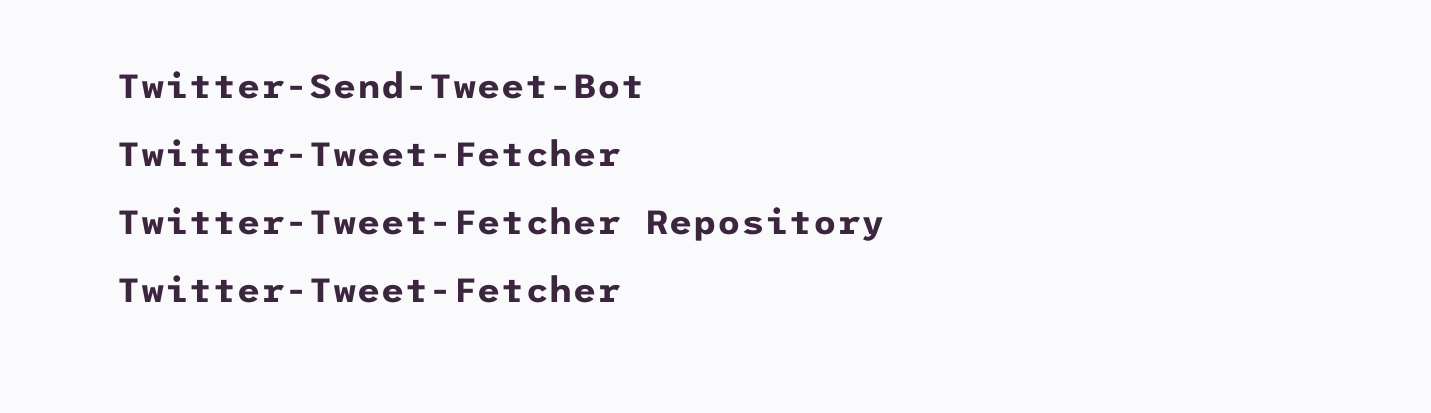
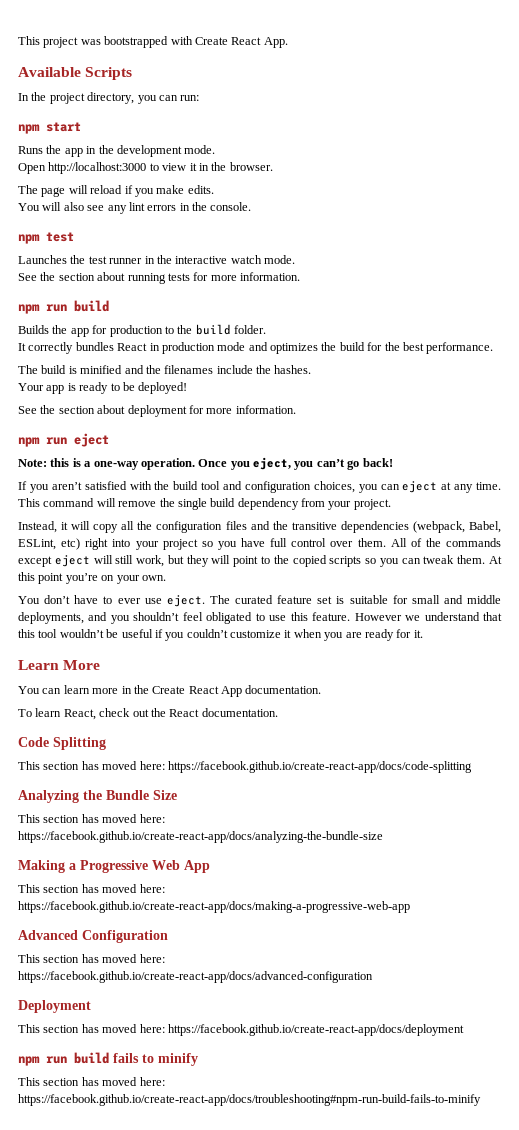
- Twitter-Send-Tweet-Bot
- Twitter-Tweet-Fetcher
- Twitter-Tweet-Fetcher Repository
- Twitter-Tweet-Fetcher
+ This project was bootstrapped with Create React App.
+ Available Scripts
+ In the project directory, you can run:
+ npm start
+ Runs the app in the development mode.
+ Open http://localhost:3000 to view it in the browser.
+ The page will reload if you make edits.
+ You will also see any lint errors in the console.
+ npm test
+ Launches the test runner in the interactive watch mode.
+ See the section about running tests for more information.
+ npm run build
+ Builds the app for production to the build folder.
+ It correctly bundles React in production mode and optimizes the build for the best performance.
+ The build is minified and the filenames include the hashes.
+ Your app is ready to be deployed!
+ See the section about deployment for more information.
+ npm run eject
+ Note: this is a one-way operation. Once you eject, you can’t go back!
+ If you aren’t satisfied with the build tool and configuration choices, you can eject at any time. This command will remove the single build dependency from your project.
+ Instead, it will copy all the configuration files and the transitive dependencies (webpack, Babel, ESLint, etc) right into your project so you have full control over them. All of the commands except eject will still work, but they will point to the copied scripts so you can tweak them. At this point you’re on your own.
+ You don’t have to ever use eject. The curated feature set is suitable for small and middle deployments, and you shouldn’t feel obligated to use this feature. However we understand that this tool wouldn’t be useful if you couldn’t customize it when you are ready for it.
+ Learn More
+ You can learn more in the Create React App documentation.
+ To learn React, check out the React documentation.
+ Code Splitting
+ This section has moved here: https://facebook.github.io/create-react-app/docs/code-splitting
+ Analyzing the Bundle Size
+ This section has moved here: https://facebook.github.io/create-react-app/docs/analyzing-the-bundle-size
+ Making a Progressive Web App
+ This section has moved here: https://facebook.github.io/create-react-app/docs/making-a-progressive-web-app
+ Advanced Configuration
+ This section has moved here: https://facebook.github.io/create-react-app/docs/advanced-configuration
+ Deployment
+ This section has moved here: https://facebook.github.io/create-react-app/docs/deployment
+ npm run build fails to minify
+ This section has moved here: https://facebook.github.io/create-react-app/docs/troubleshooting#npm-run-build-fails-to-minify

